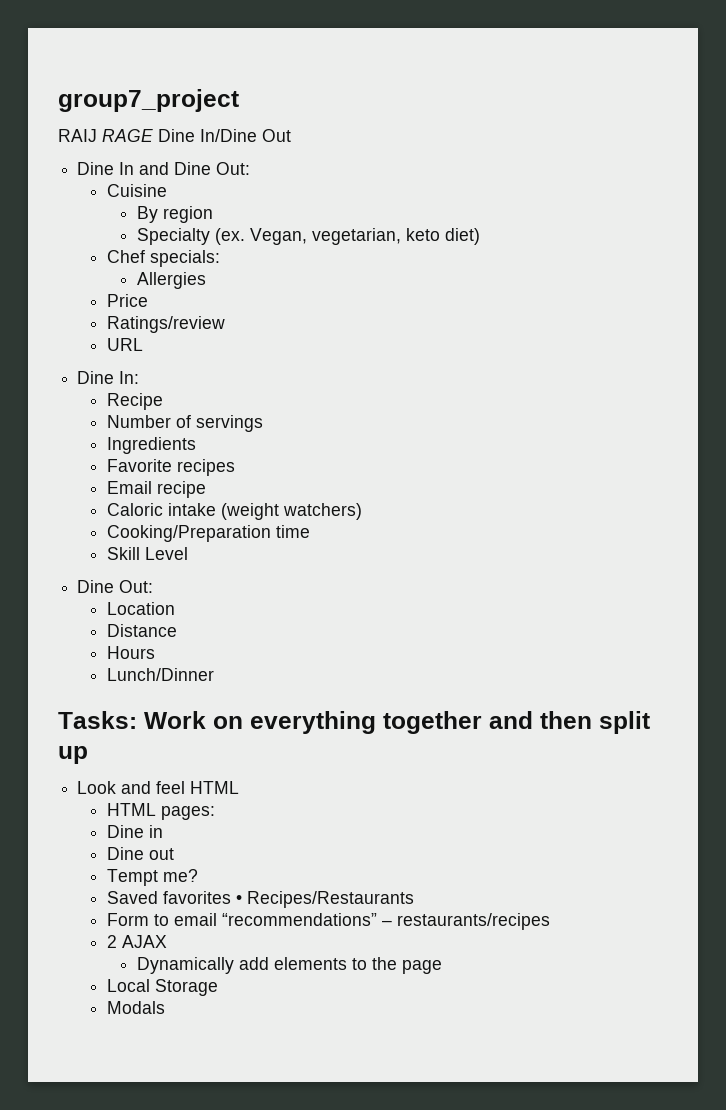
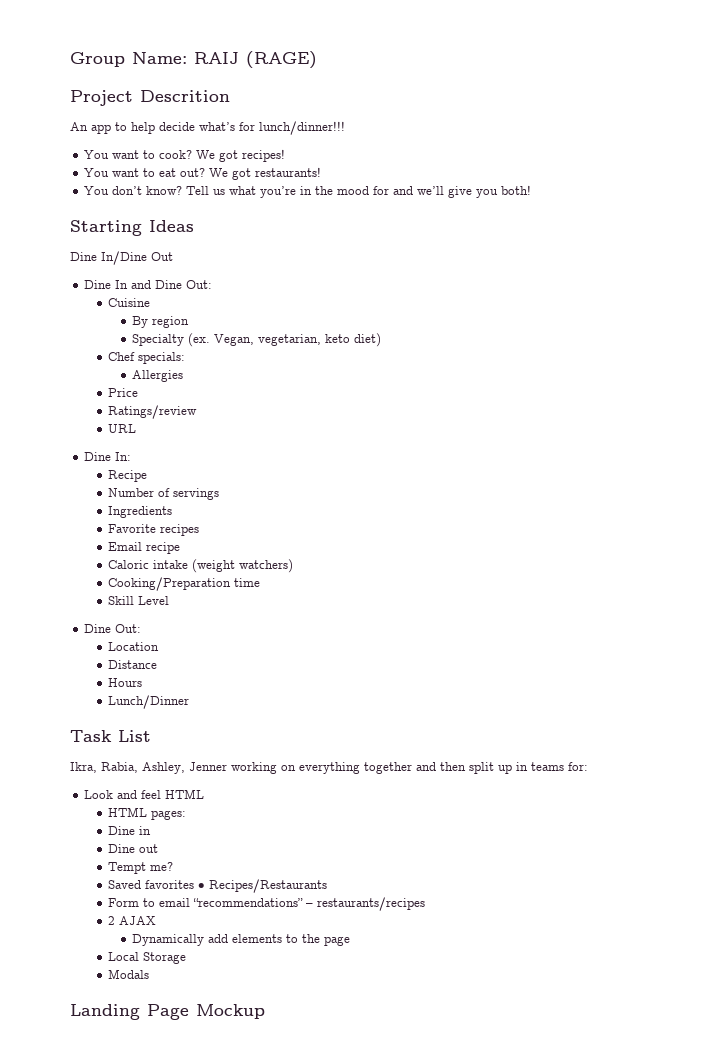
- group7_project
- RAIJ RAGE Dine In/Dine Out
+ Group Name: RAIJ (RAGE)
+ Project Descrition
+ An app to help decide what’s for lunch/dinner!!!
+ You want to cook? We got recipes!
+ You want to eat out? We got restaurants!
+ You don’t know? Tell us what you’re in the mood for and we’ll give you both!
+ Starting Ideas
+ Dine In/Dine Out
- Tasks: Work on everything together and then split up
+ Task List
+ Ikra, Rabia, Ashley, Jenner working on everything together and then split up in teams for:
+ Landing Page Mockup

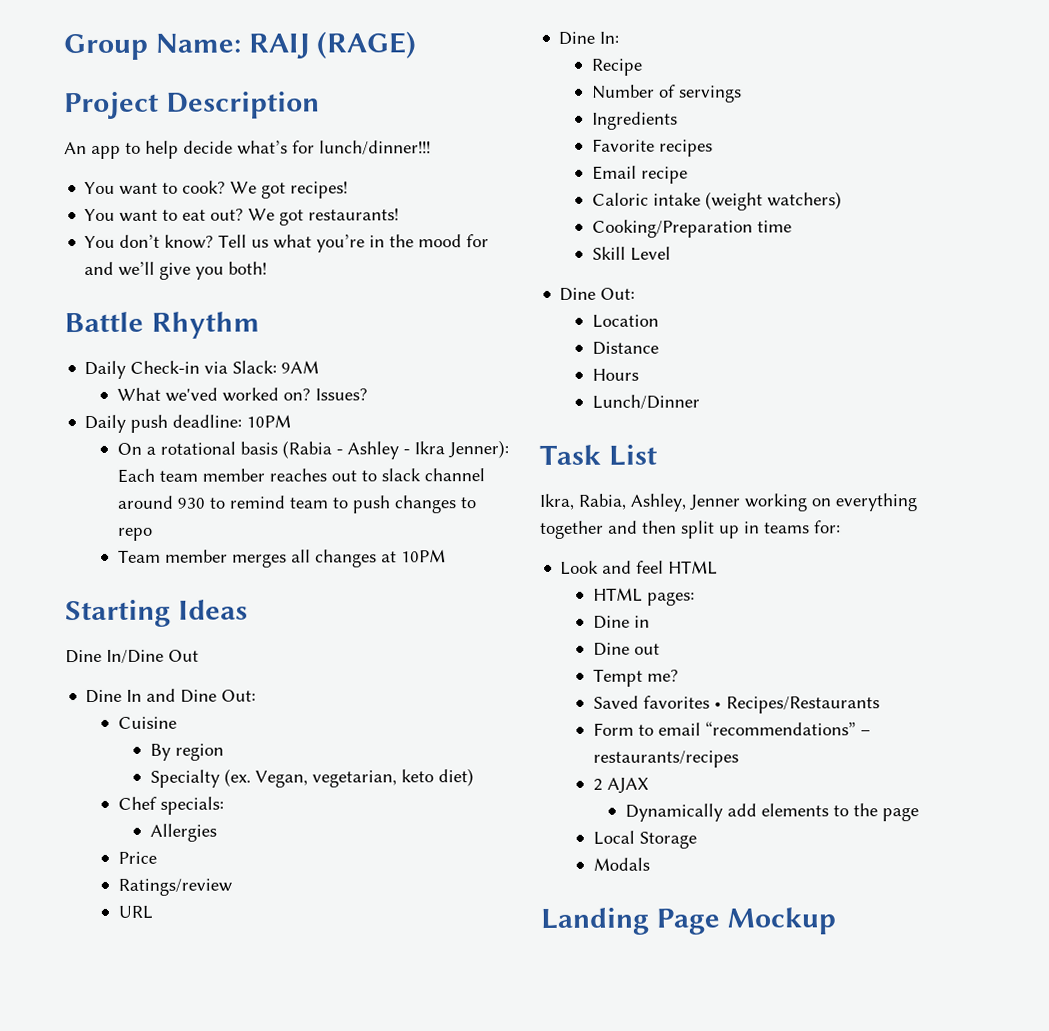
- Project Descrition
+ Project Description
+ Battle Rhythm
+ Daily Check-in via Slack: 9AM
+ What we'ved worked on? Issues?
+ Daily push deadline: 10PM
+ On a rotational basis (Rabia - Ashley - Ikra Jenner): Each team member reaches out to slack channel around 930 to remind team to push changes to repo
+ Team member merges all changes at 10PM

